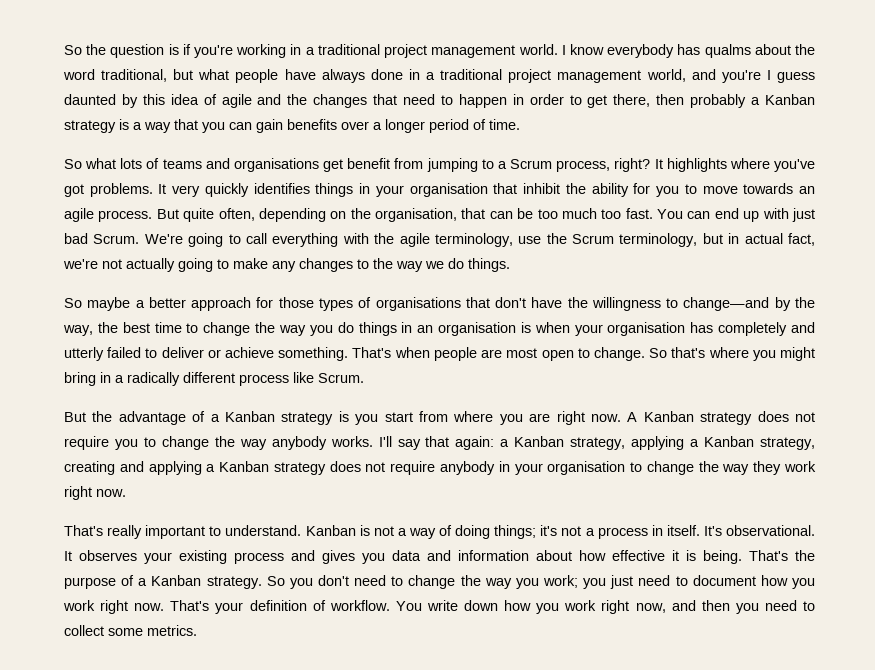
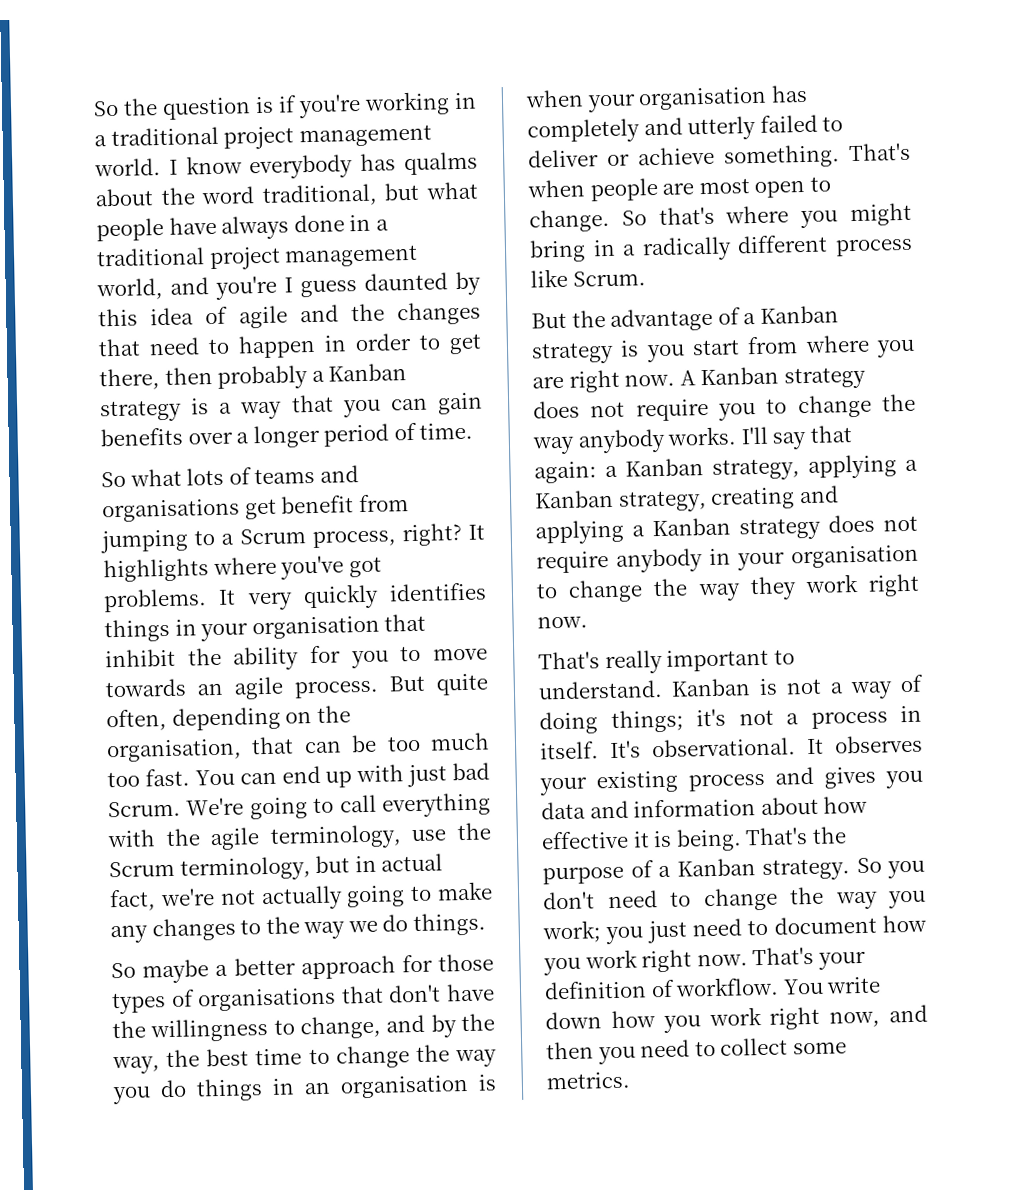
- So maybe a better approach for those types of organisations that don't have the willingness to change—and by the way, the best time to change the way you do things in an organisation is when your organisation has completely and utterly failed to deliver or achieve something.
+ So maybe a better approach for those types of organisations that don't have the willingness to change, and by the way, the best time to change the way you do things in an organisation is when your organisation has completely and utterly failed to deliver or achieve something.

